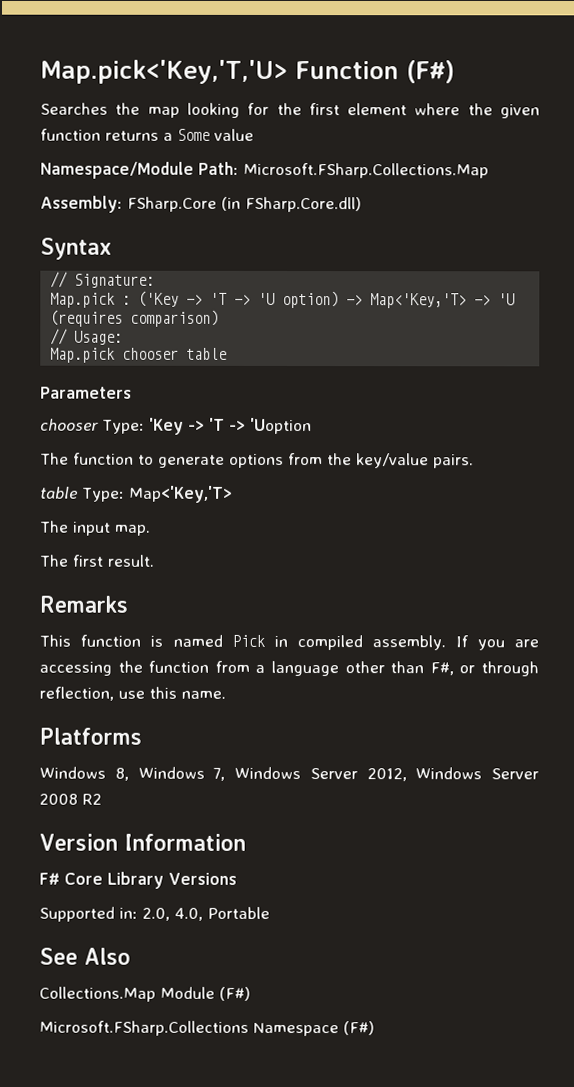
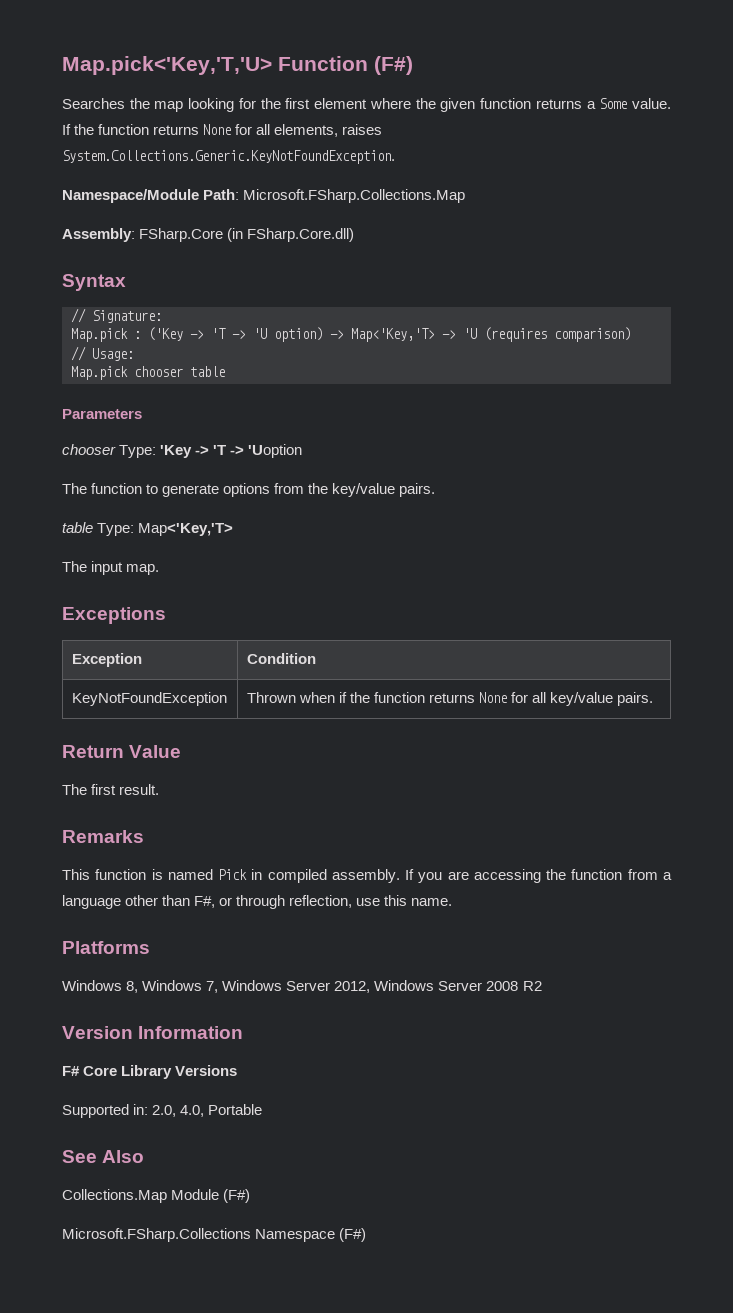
- Searches the map looking for the first element where the given function returns a Some value
+ Searches the map looking for the first element where the given function returns a Some value. If the function returns None for all elements, raises System.Collections.Generic.KeyNotFoundException.
+ Exceptions
+ Exception | Condition
+ KeyNotFoundException | Thrown when if the function returns None for all key/value pairs.
+ Return Value

